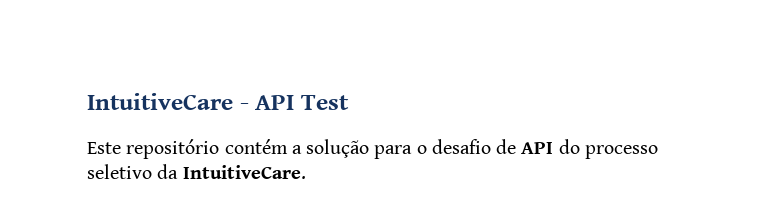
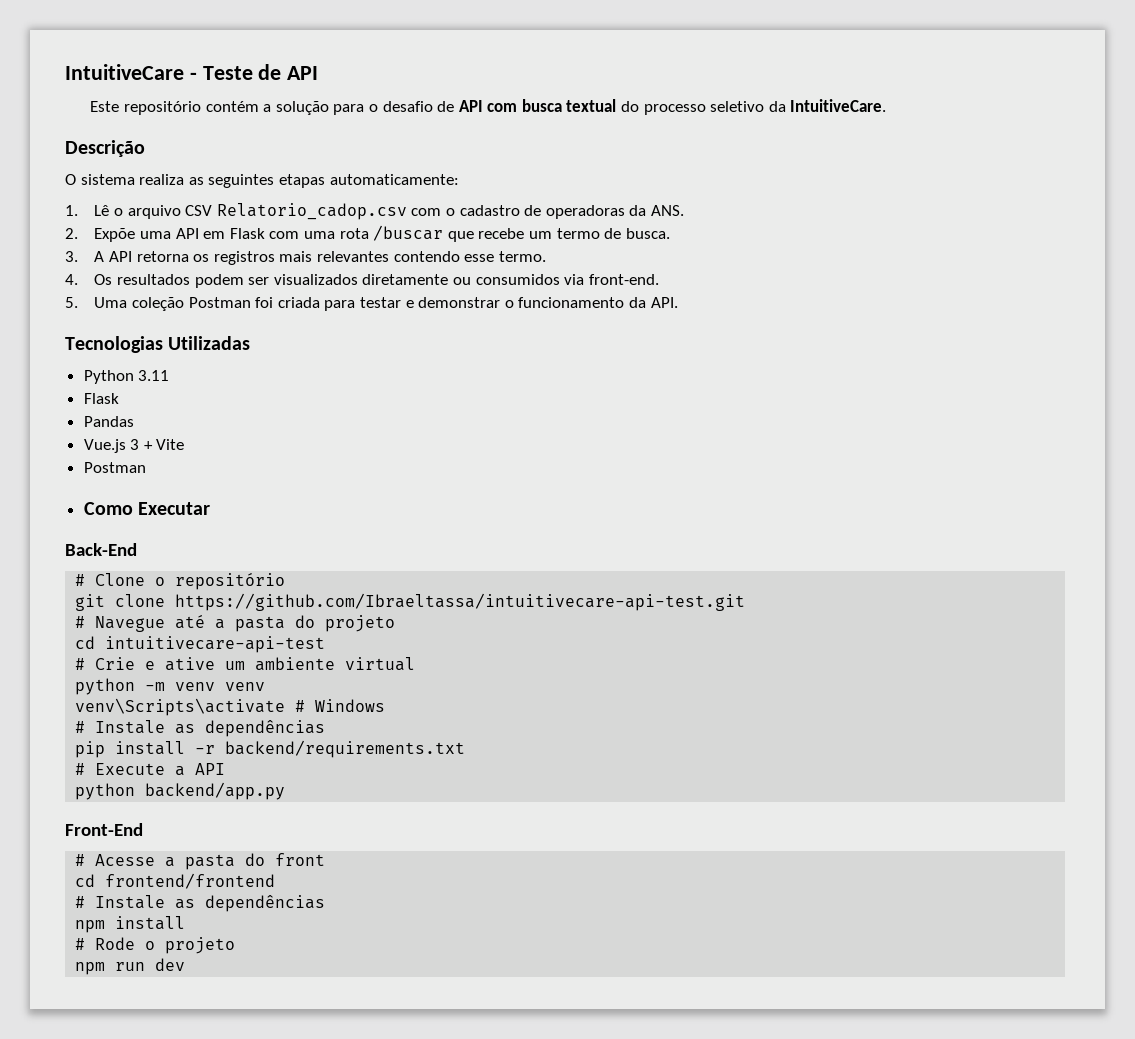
- IntuitiveCare - API Test
+ IntuitiveCare - Teste de API
- Este repositório contém a solução para o desafio de API do processo seletivo da IntuitiveCare.
+ Este repositório contém a solução para o desafio de API com busca textual do processo seletivo da IntuitiveCare.
+ Descrição
+ O sistema realiza as seguintes etapas automaticamente:
+ 1. Lê o arquivo CSV Relatorio_cadop.csv com o cadastro de operadoras da ANS.
+ 2. Expõe uma API em Flask com uma rota /buscar que recebe um termo de busca.
+ 3. A API retorna os registros mais relevantes contendo esse termo.
+ 4. Os resultados podem ser visualizados diretamente ou consumidos via front-end.
+ 5. Uma coleção Postman foi criada para testar e demonstrar o funcionamento da API.
+ Tecnologias Utilizadas
+ Python 3.11
+ Flask
+ Pandas
+ Vue.js 3 + Vite
+ Postman
+ Como Executar
+ Back-End
+ # Clone o repositório
+ git clone https://github.com/Ibraeltassa/intuitivecare-api-test.git
+ # Navegue até a pasta do projeto
+ cd intuitivecare-api-test
+ # Crie e ative um ambiente virtual
+ python -m venv venv
+ venv\Scripts\activate # Windows
+ # Instale as dependências
+ pip install -r backend/requirements.txt
+ # Execute a API
+ python backend/app.py
+ Front-End
+ # Acesse a pasta do front
+ cd frontend/frontend
+ # Instale as dependências
+ npm install
+ # Rode o projeto
+ npm run dev

